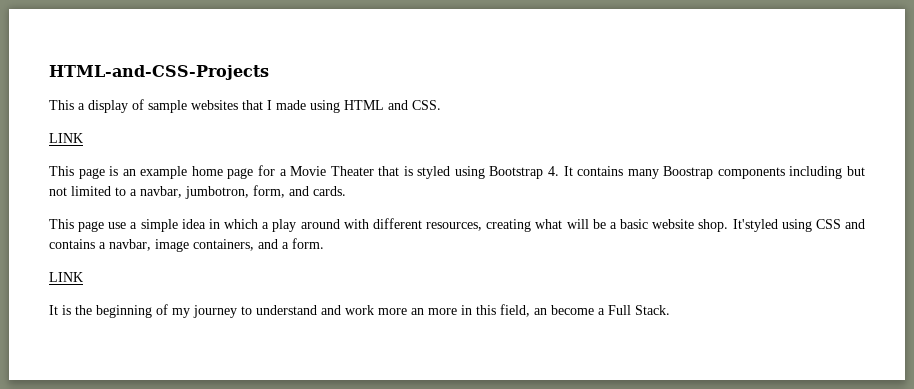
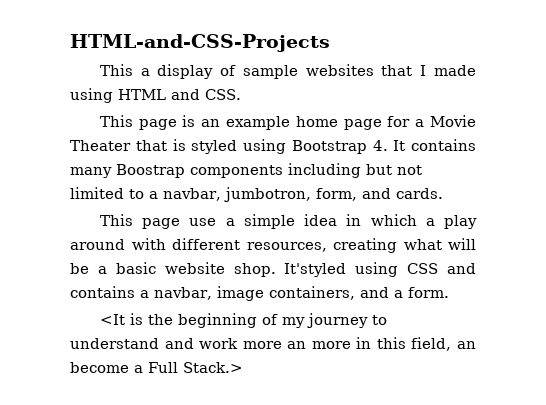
  This a display of sample websites that I made using HTML and CSS.
- LINK
  It'styled using CSS and contains a navbar, image containers, and a form.
- LINK
- It is the beginning of my journey to understand and work more an more in this field, an become a Full Stack.
+ <It is the beginning of my journey to understand and work more an more in this field, an become a Full Stack.>

